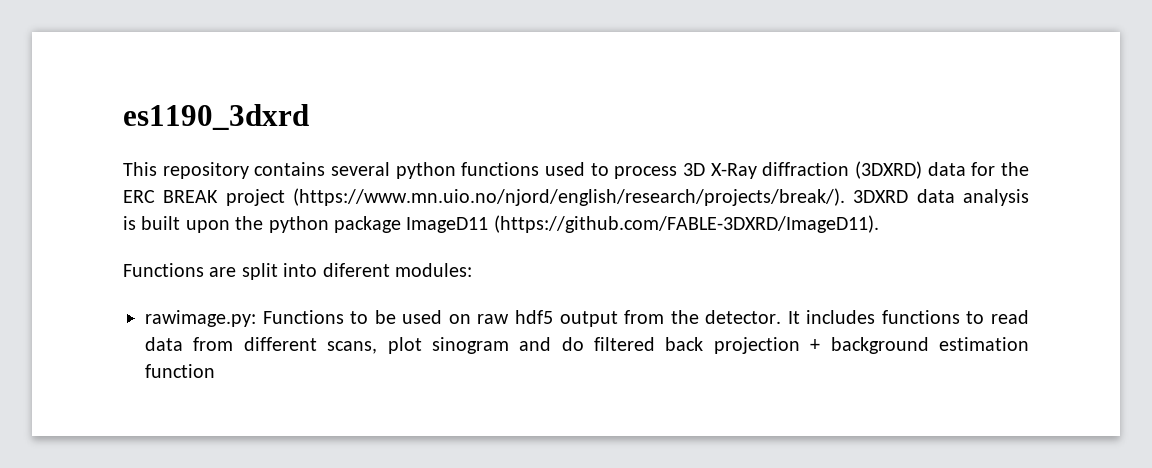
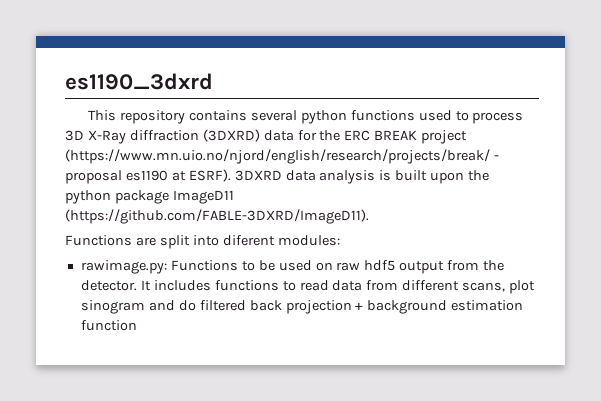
- This repository contains several python functions used to process 3D X-Ray diffraction (3DXRD) data for the ERC BREAK project (https://www.mn.uio.no/njord/english/research/projects/break/). 3DXRD data analysis is built upon the python package ImageD11 (https://github.com/FABLE-3DXRD/ImageD11).
+ This repository contains several python functions used to process 3D X-Ray diffraction (3DXRD) data for the ERC BREAK project (https://www.mn.uio.no/njord/english/research/projects/break/ - proposal es1190 at ESRF). 3DXRD data analysis is built upon the python package ImageD11 (https://github.com/FABLE-3DXRD/ImageD11).

